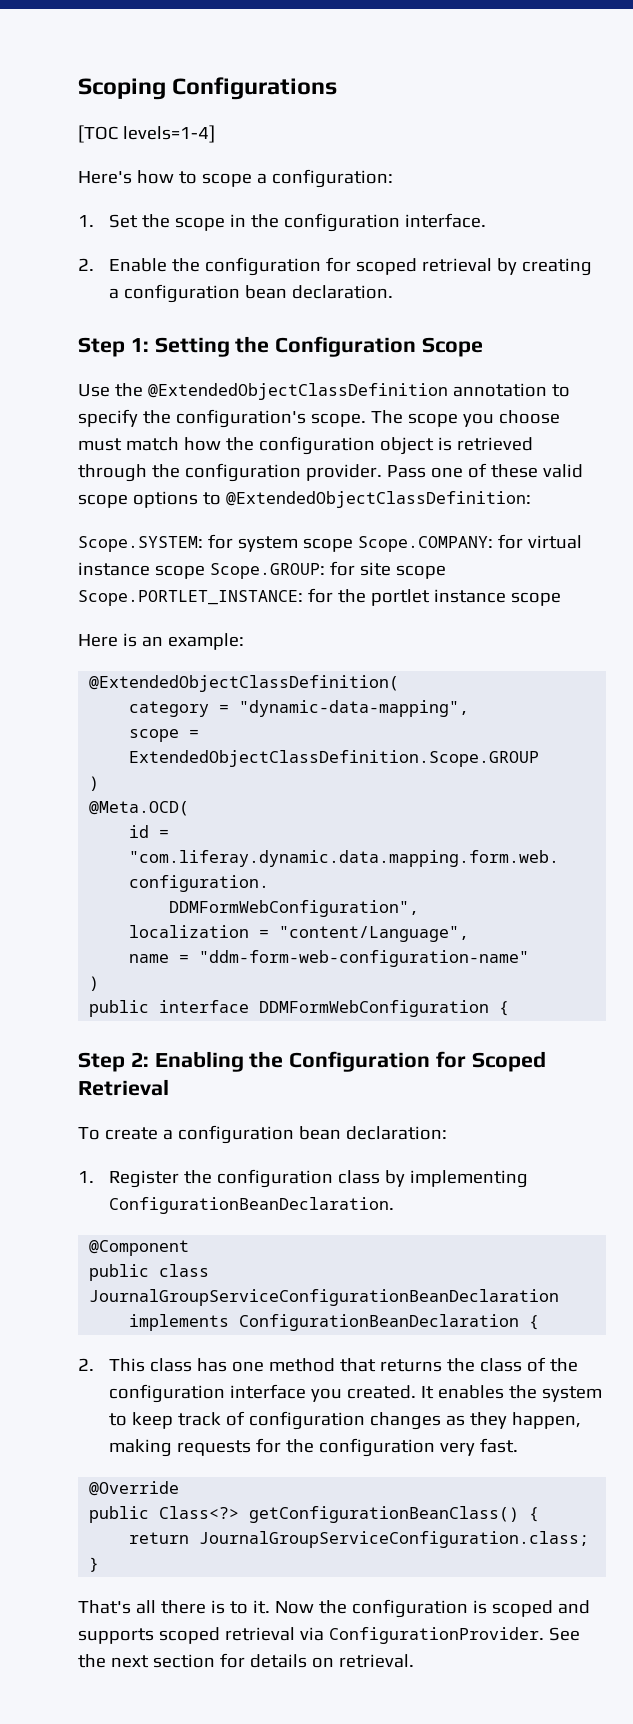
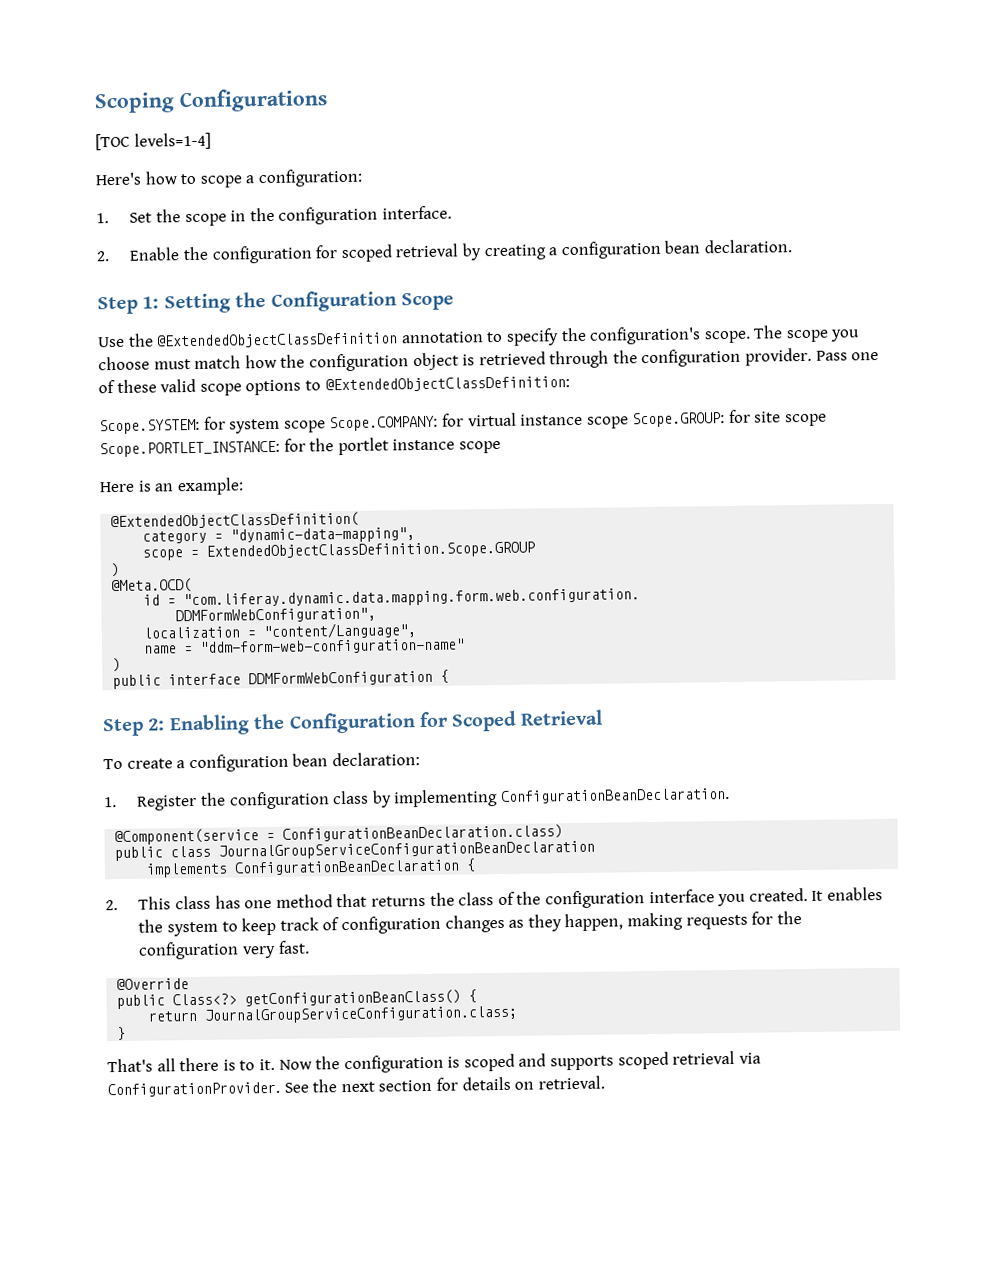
- @Component
+ @Component(service = ConfigurationBeanDeclaration.class)

